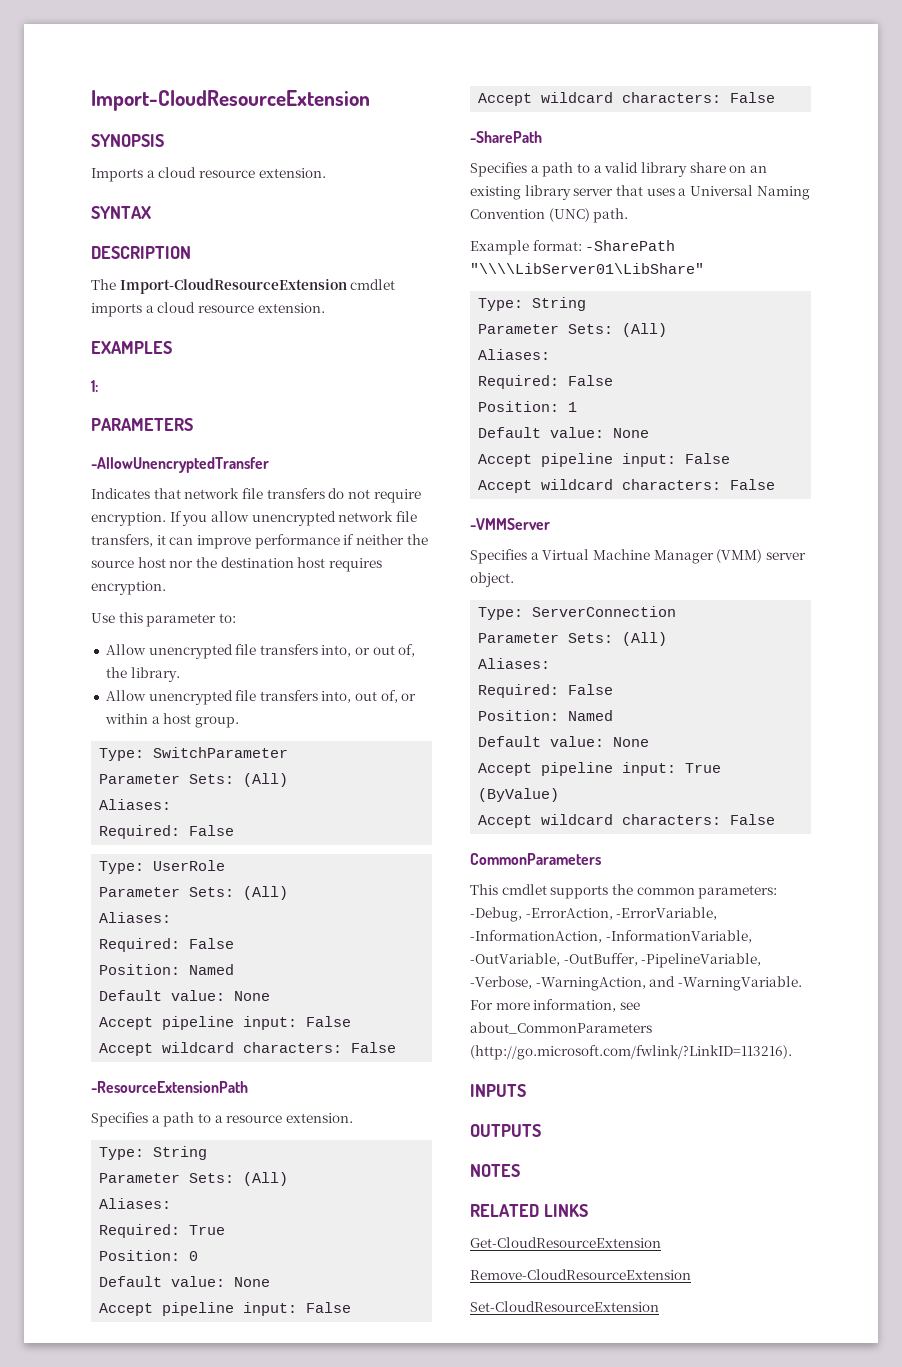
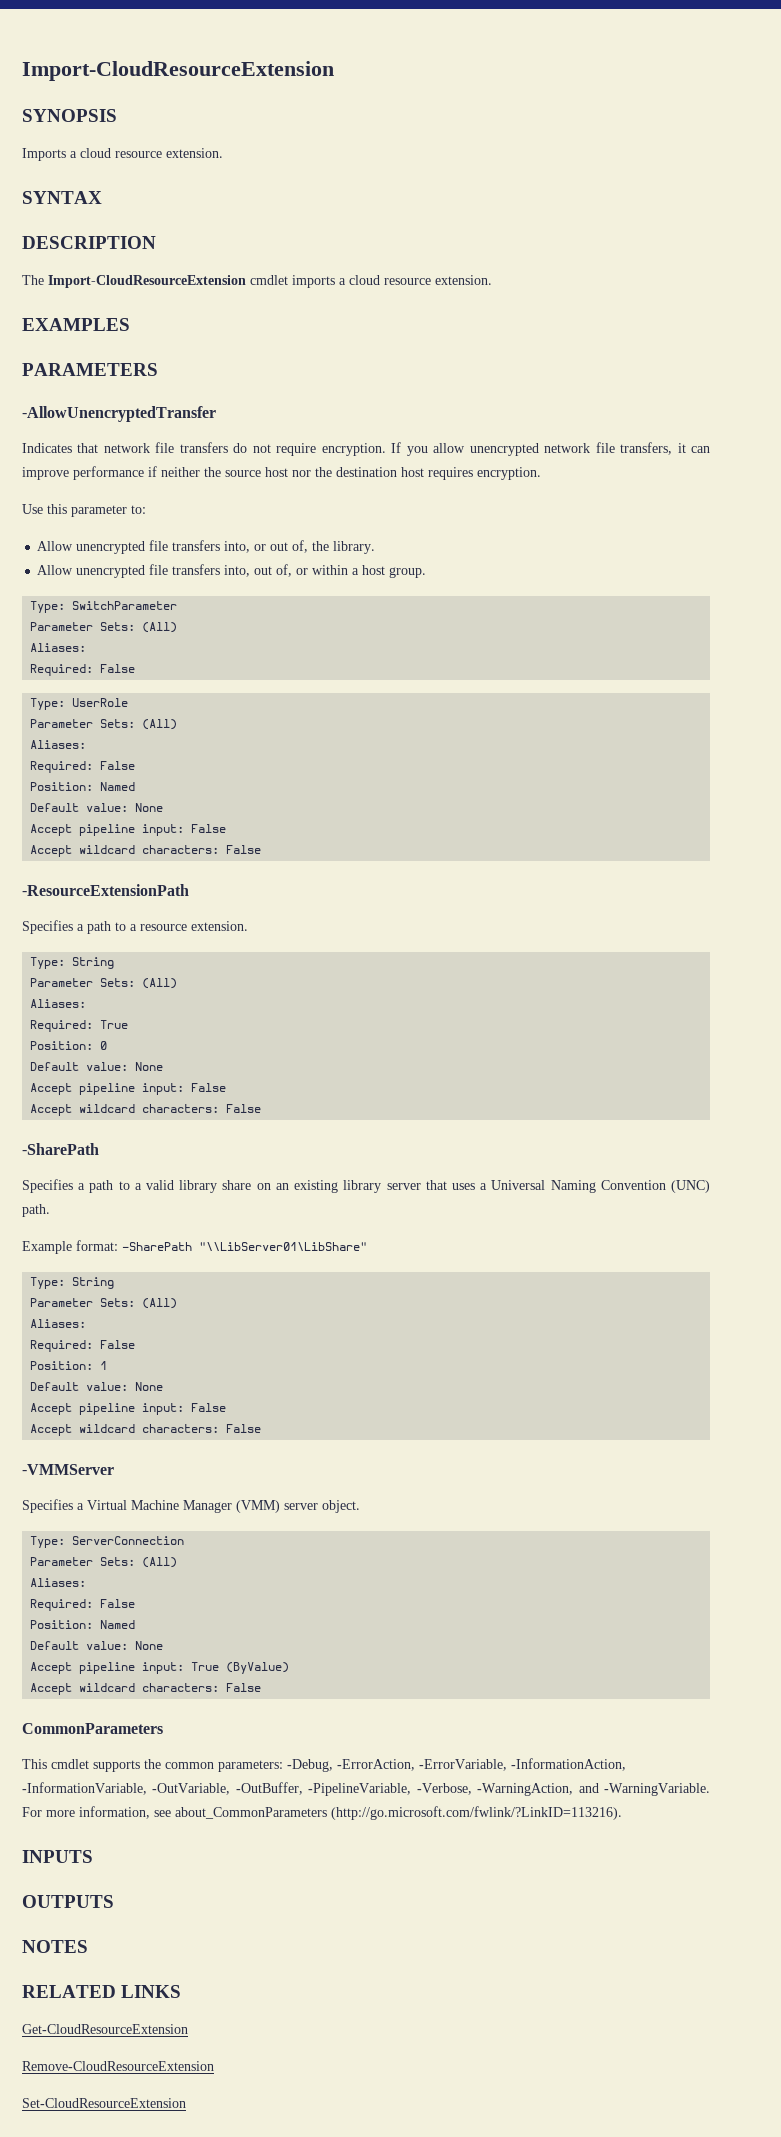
- 1:
- Example format: -SharePath "\\\\LibServer01\LibShare"
+ Example format: -SharePath "\\LibServer01\LibShare"

